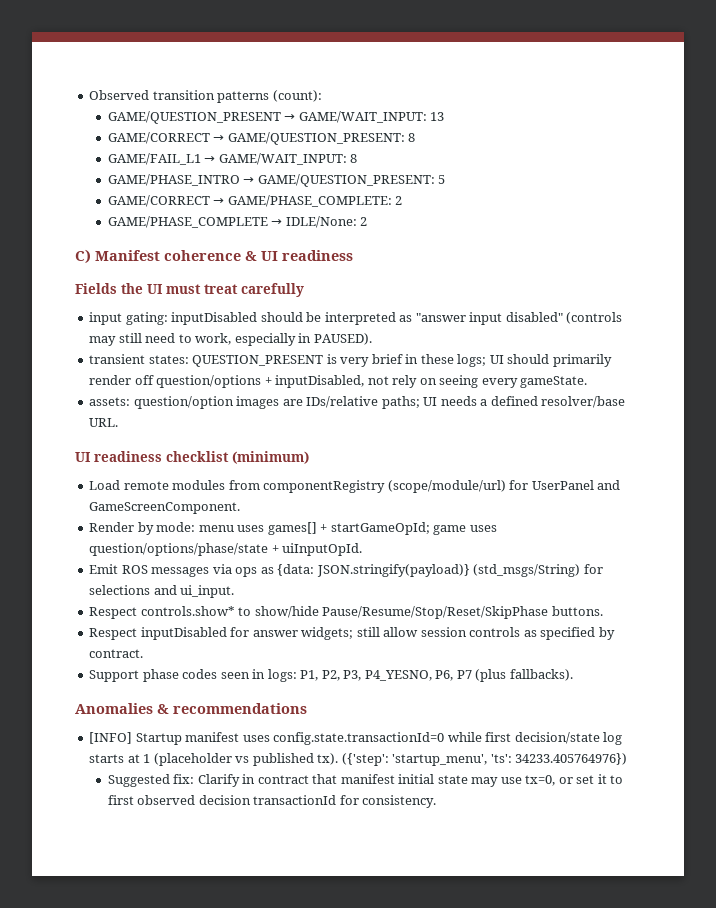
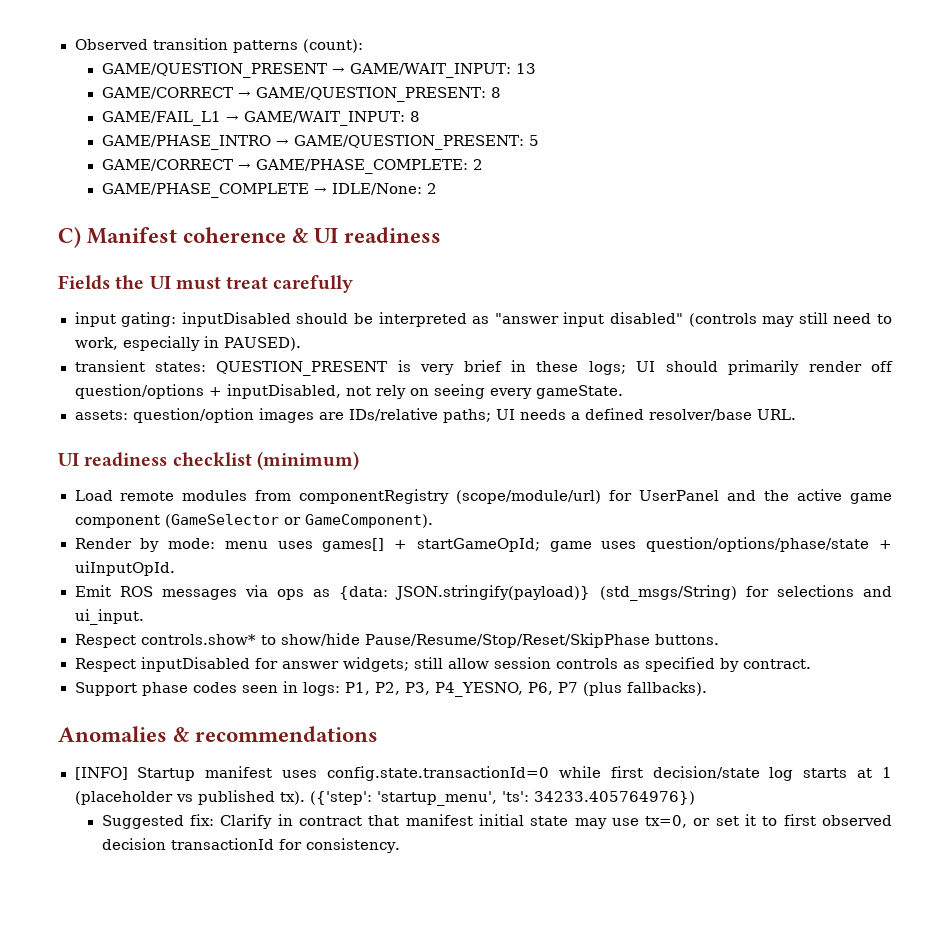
- Load remote modules from componentRegistry (scope/module/url) for UserPanel and GameScreenComponent.
+ Load remote modules from componentRegistry (scope/module/url) for UserPanel and the active game component (GameSelector or GameComponent).

